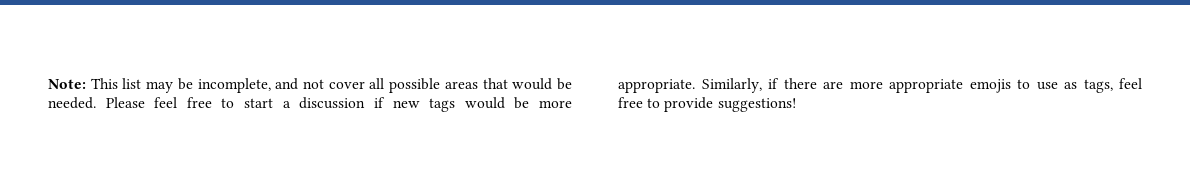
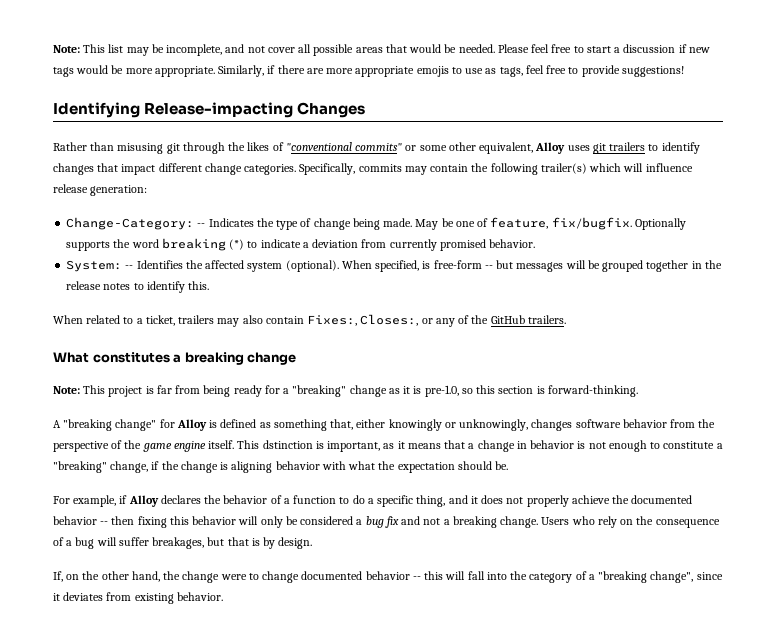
+ Identifying Release-impacting Changes
+ Rather than misusing git through the likes of "conventional commits" or some other equivalent, Alloy uses git trailers to identify changes that impact different change categories. Specifically, commits may contain the following trailer(s) which will influence release generation:
+ Change-Category: -- Indicates the type of change being made. May be one of feature, fix/bugfix. Optionally supports the word breaking (*) to indicate a deviation from currently promised behavior.
+ System: -- Identifies the affected system (optional). When specified, is free-form -- but messages will be grouped together in the release notes to identify this.
+ When related to a ticket, trailers may also contain Fixes:, Closes:, or any of the GitHub trailers.
+ What constitutes a breaking change
+ Note: This project is far from being ready for a "breaking" change as it is pre-1.0, so this section is forward-thinking.
+ A "breaking change" for Alloy is defined as something that, either knowingly or unknowingly, changes software behavior from the perspective of the game engine itself. This dstinction is important, as it means that a change in behavior is not enough to constitute a "breaking" change, if the change is aligning behavior with what the expectation should be.
+ For example, if Alloy declares the behavior of a function to do a specific thing, and it does not properly achieve the documented behavior -- then fixing this behavior will only be considered a bug fix and not a breaking change. Users who rely on the consequence of a bug will suffer breakages, but that is by design.
+ If, on the other hand, the change were to change documented behavior -- this will fall into the category of a "breaking change", since it deviates from existing behavior.

